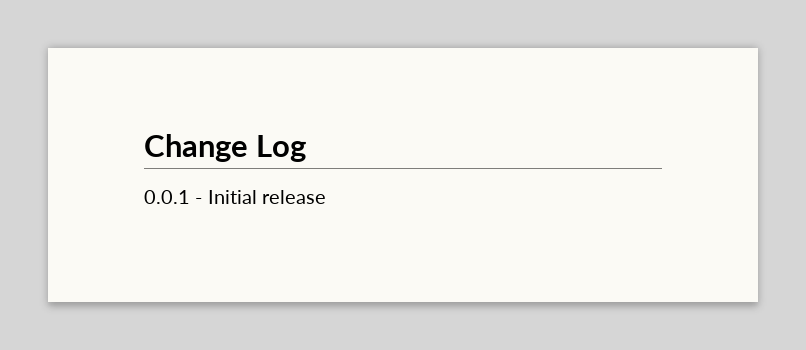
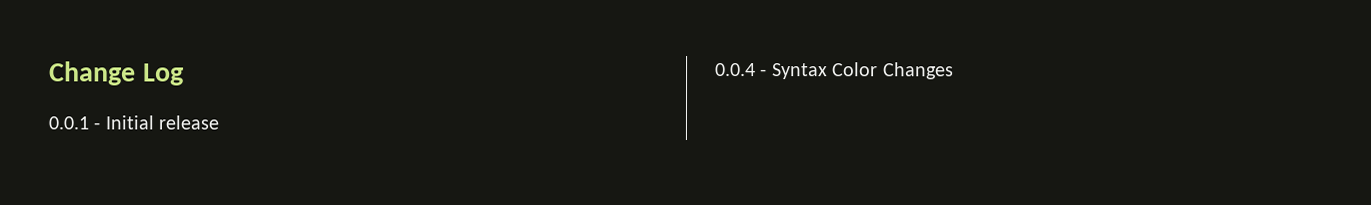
+ 0.0.4 - Syntax Color Changes

